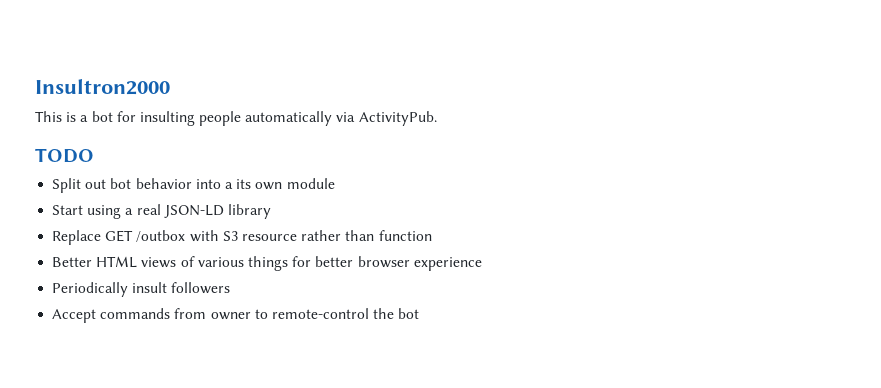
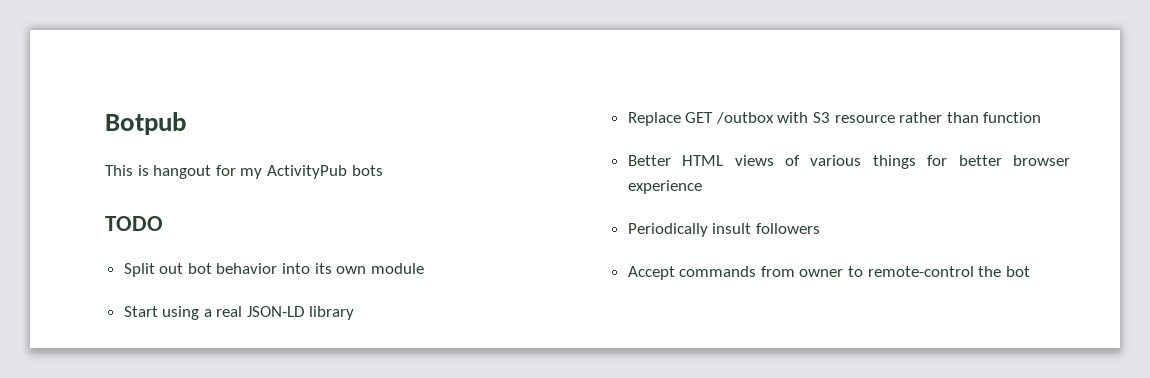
- Insultron2000
+ Botpub
- This is a bot for insulting people automatically via ActivityPub.
+ This is hangout for my ActivityPub bots
- Split out bot behavior into a its own module
+ Split out bot behavior into its own module

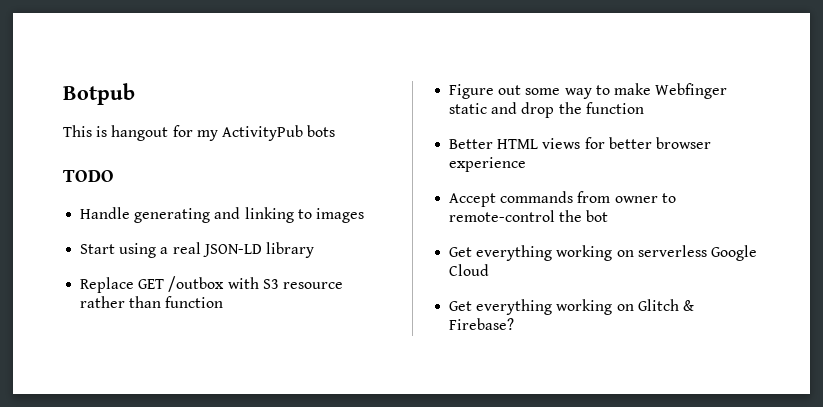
- Split out bot behavior into its own module
+ Handle generating and linking to images
+ Figure out some way to make Webfinger static and drop the function
- Better HTML views of various things for better browser experience
+ Better HTML views for better browser experience
- Periodically insult followers
+ Get everything working on serverless Google Cloud
+ Get everything working on Glitch & Firebase?

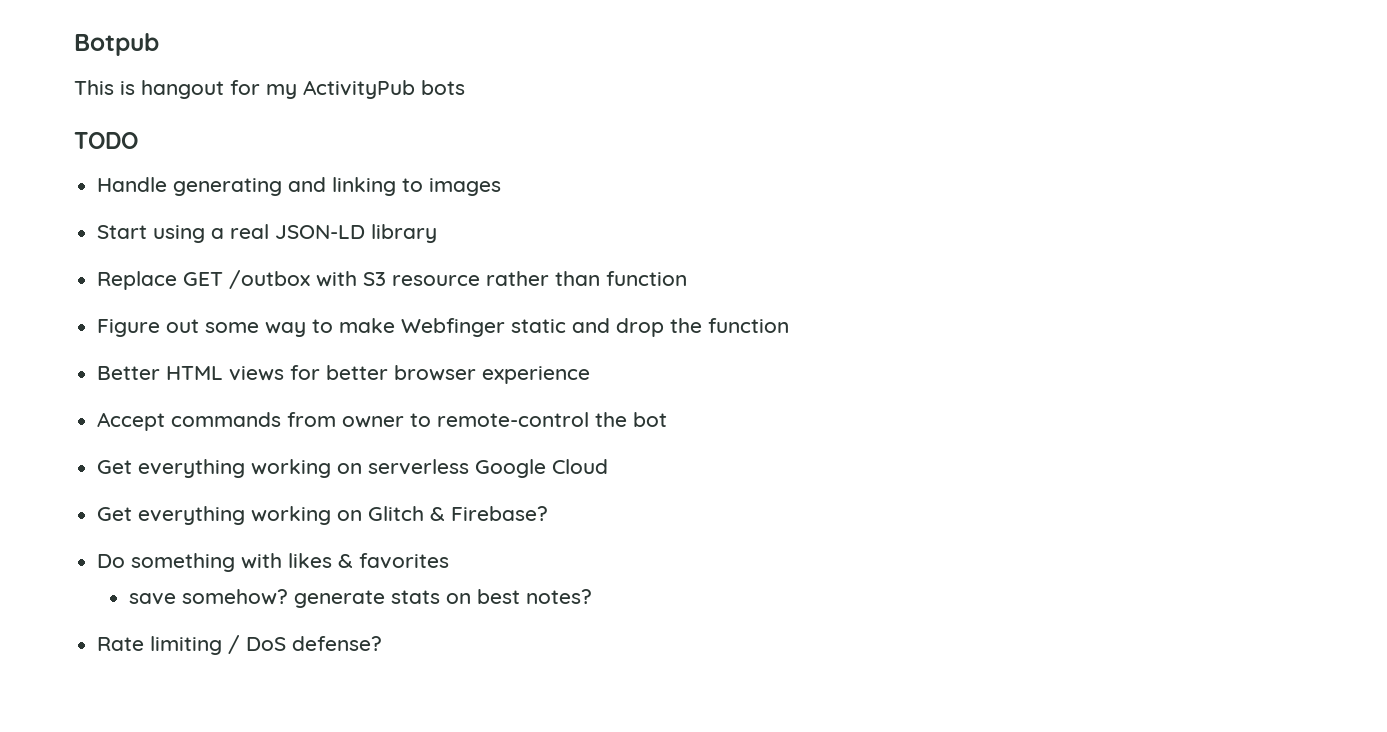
+ Do something with likes & favorites
+ save somehow? generate stats on best notes?
+ Rate limiting / DoS defense?

